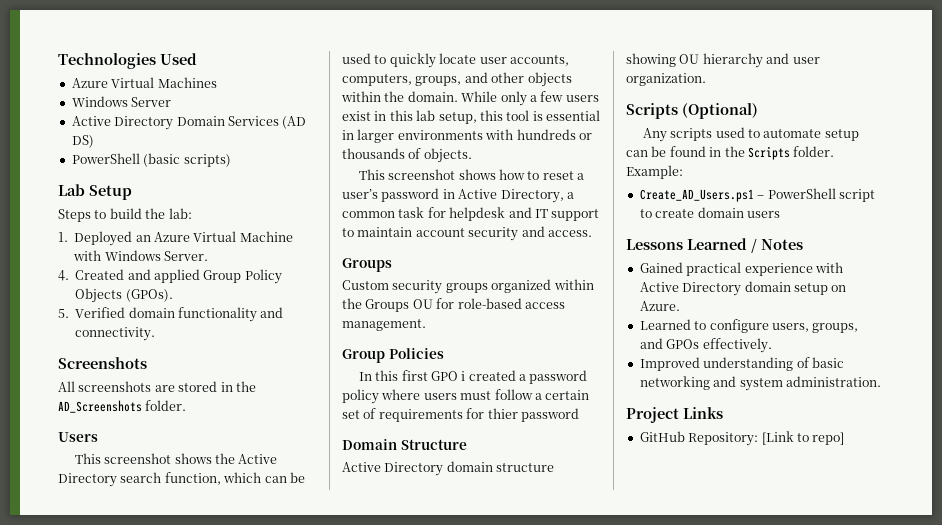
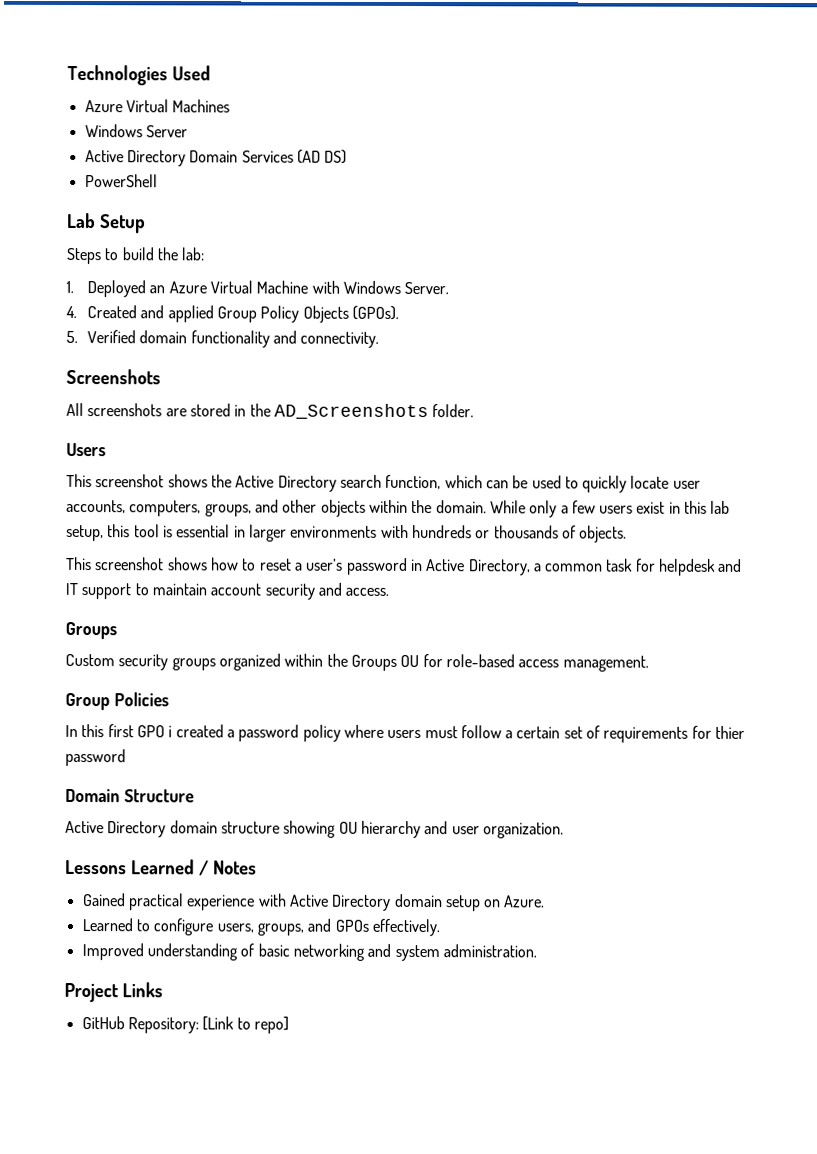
- PowerShell (basic scripts)
+ PowerShell
- Scripts (Optional)
- Any scripts used to automate setup can be found in the Scripts folder. Example:
- Create_AD_Users.ps1 – PowerShell script to create domain users

